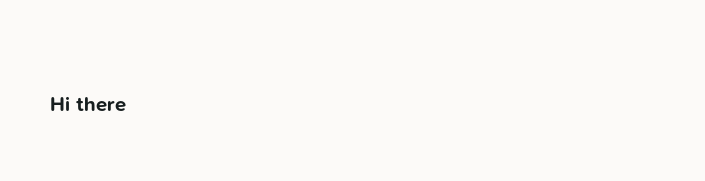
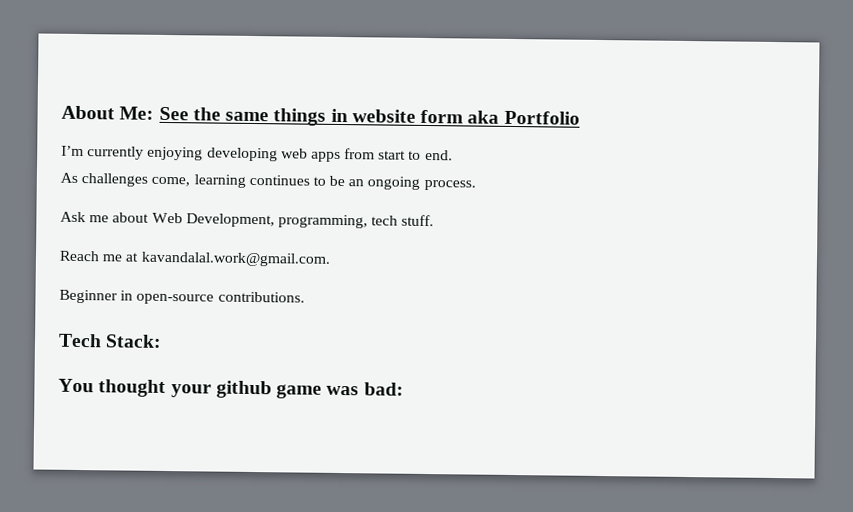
- Hi there
+ About Me: See the same things in website form aka Portfolio
+ I’m currently enjoying developing web apps from start to end.
+ As challenges come, learning continues to be an ongoing process.
+ Ask me about Web Development, programming, tech stuff.
+ Reach me at kavandalal.work@gmail.com.
+ Beginner in open-source contributions.
+ Tech Stack:
+ You thought your github game was bad:

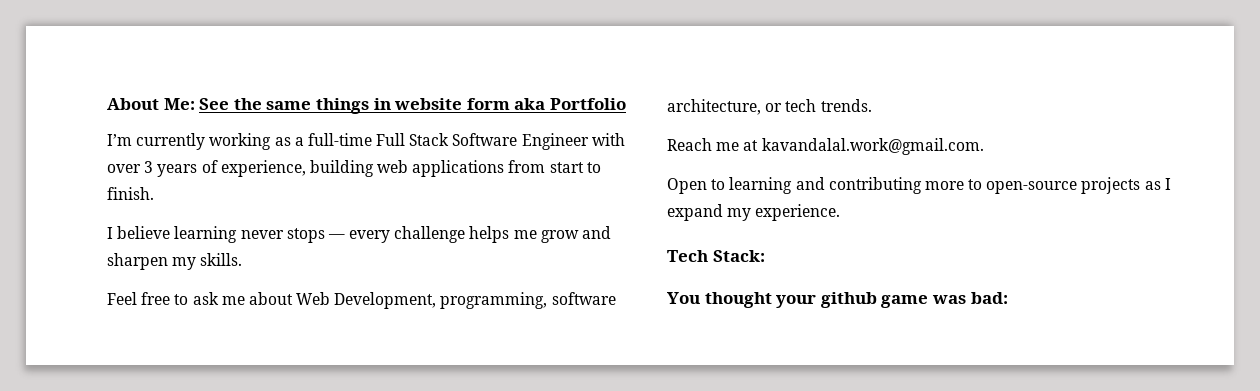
- I’m currently enjoying developing web apps from start to end.
- As challenges come, learning continues to be an ongoing process.
- Ask me about Web Development, programming, tech stuff.
+ I’m currently working as a full-time Full Stack Software Engineer with over 3 years of experience, building web applications from start to finish.
+ I believe learning never stops — every challenge helps me grow and sharpen my skills.
+ Feel free to ask me about Web Development, programming, software architecture, or tech trends.
- Beginner in open-source contributions.
+ Open to learning and contributing more to open-source projects as I expand my experience.

